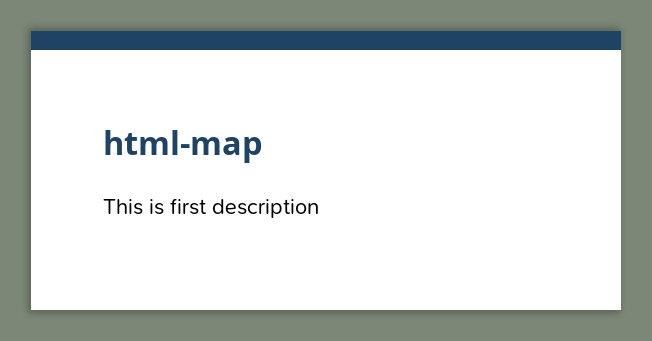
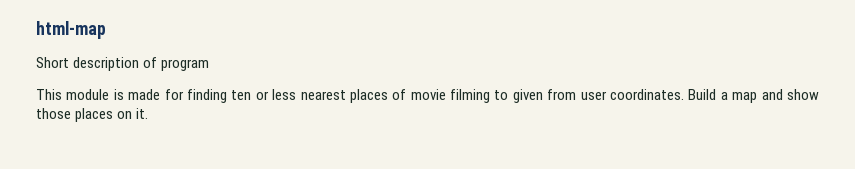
- This is first description
+ Short description of program
+ This module is made for finding ten or less nearest places of movie filming to given from user coordinates. Build a map and show those places on it.

